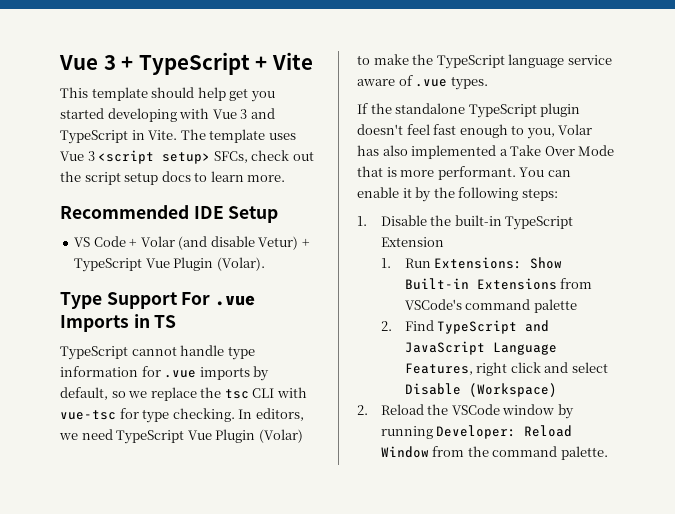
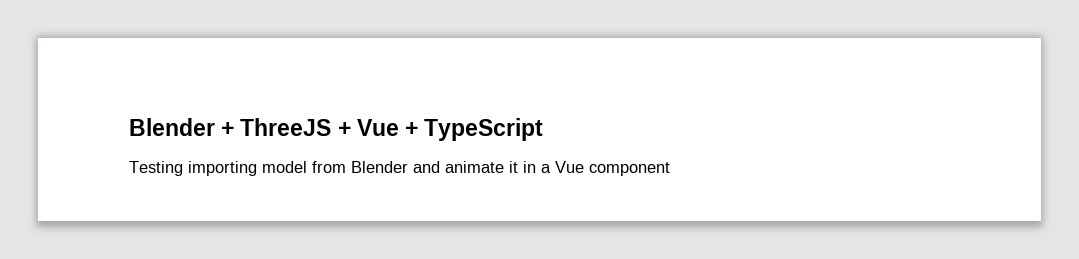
- Vue 3 + TypeScript + Vite
- This template should help get you started developing with Vue 3 and TypeScript in Vite. The template uses Vue 3 <script setup> SFCs, check out the script setup docs to learn more.
- Recommended IDE Setup
- VS Code + Volar (and disable Vetur) + TypeScript Vue Plugin (Volar).
- Type Support For .vue Imports in TS
- TypeScript cannot handle type information for .vue imports by default, so we replace the tsc CLI with vue-tsc for type checking. In editors, we need TypeScript Vue Plugin (Volar) to make the TypeScript language service aware of .vue types.
- If the standalone TypeScript plugin doesn't feel fast enough to you, Volar has also implemented a Take Over Mode that is more performant. You can enable it by the following steps:
- 1. Disable the built-in TypeScript Extension
- 1. Run Extensions: Show Built-in Extensions from VSCode's command palette
- 2. Find TypeScript and JavaScript Language Features, right click and select Disable (Workspace)
- 2. Reload the VSCode window by running Developer: Reload Window from the command palette.
+ Blender + ThreeJS + Vue + TypeScript
+ Testing importing model from Blender and animate it in a Vue component

